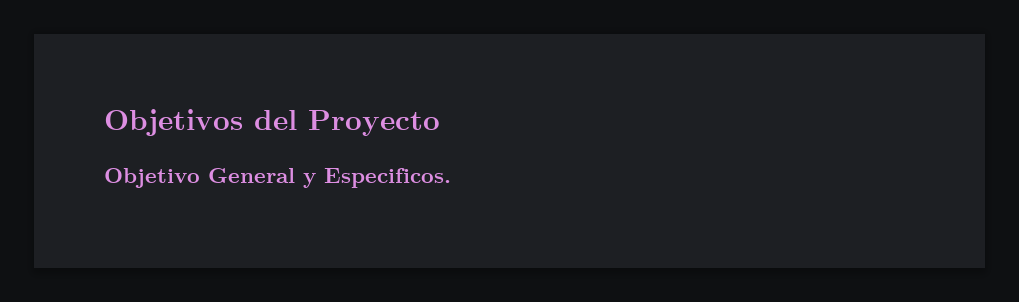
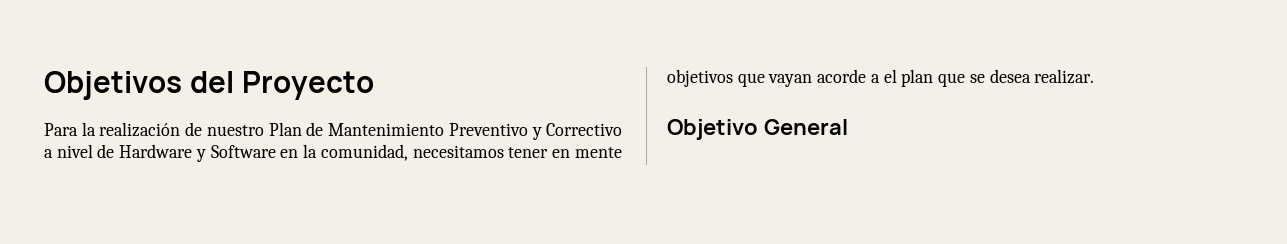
+ Para la realización de nuestro Plan de Mantenimiento Preventivo y Correctivo a nivel de Hardware y Software en la comunidad, necesitamos tener en mente objetivos que vayan acorde a el plan que se desea realizar.
- Objetivo General y Especificos.
+ Objetivo General

